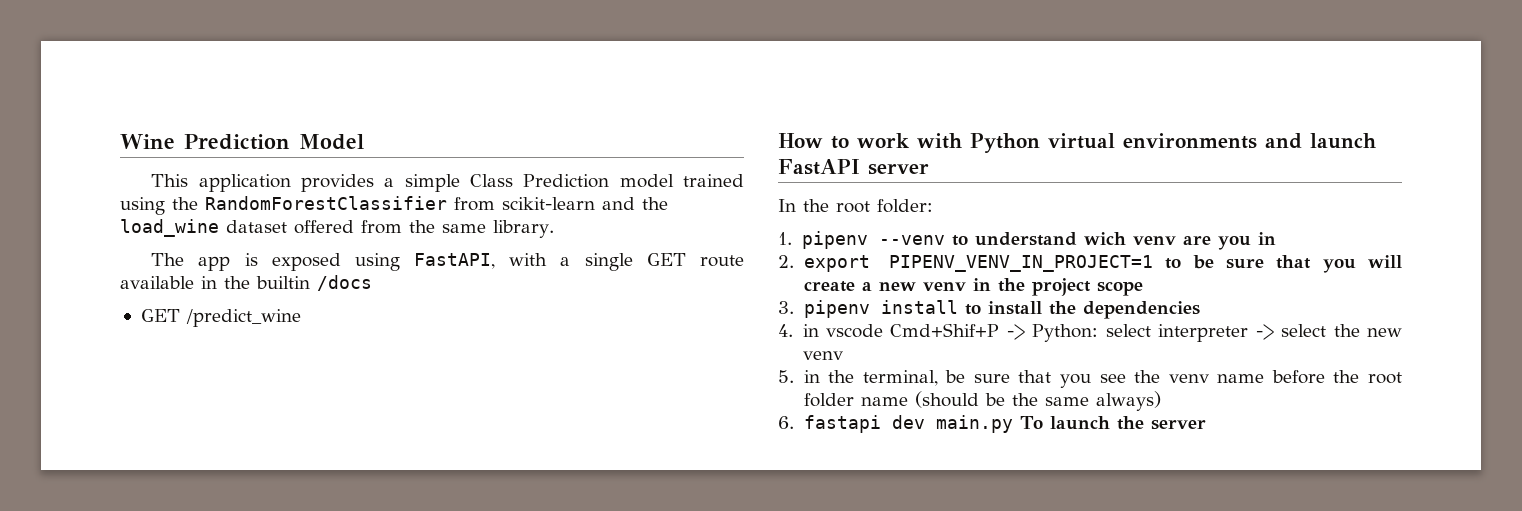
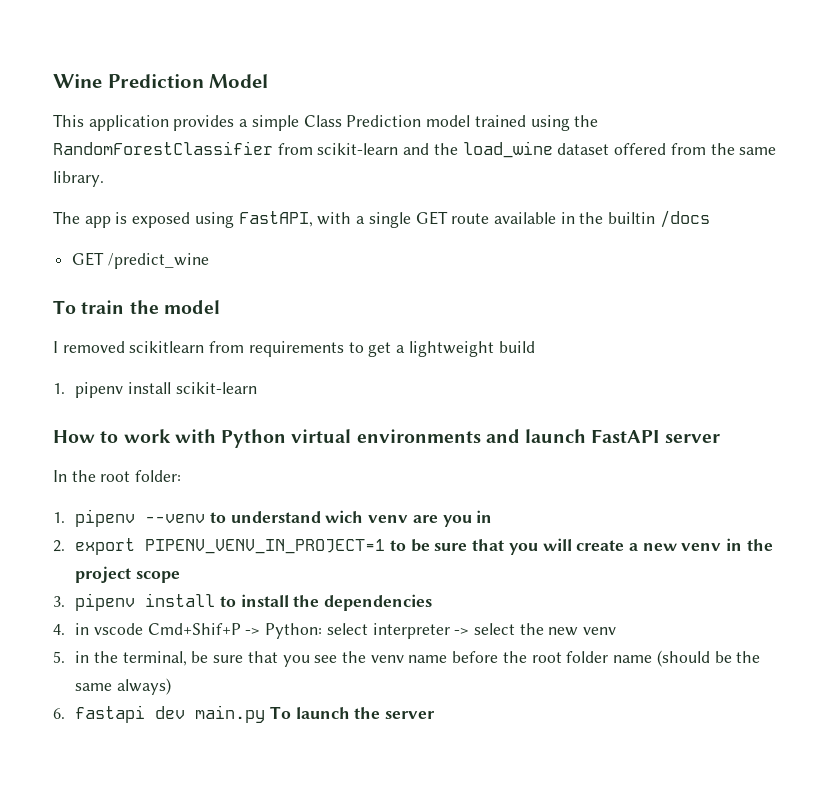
+ To train the model
+ I removed scikitlearn from requirements to get a lightweight build
+ 1. pipenv install scikit-learn

